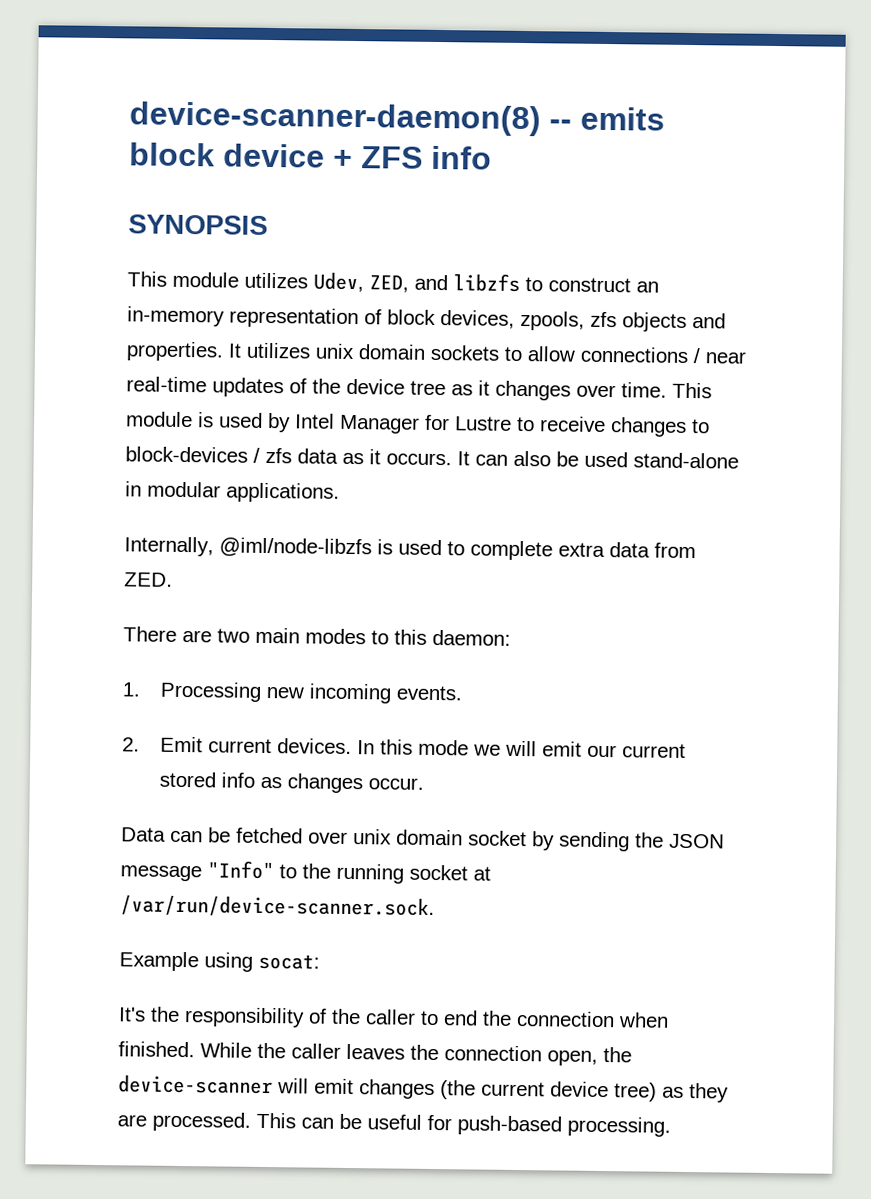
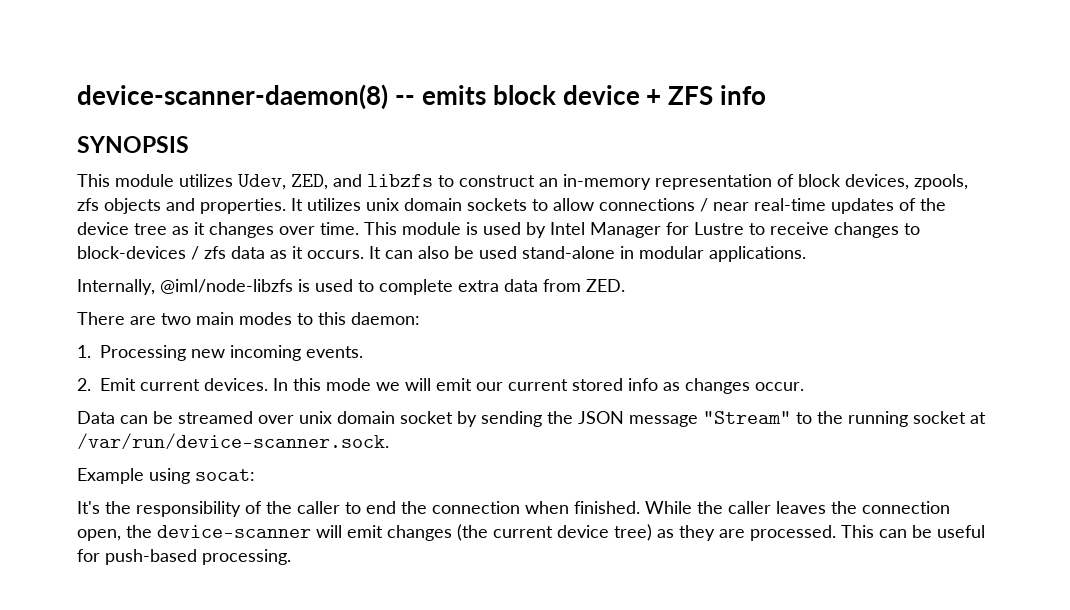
- Data can be fetched over unix domain socket by sending the JSON message "Info" to the running socket at /var/run/device-scanner.sock.
+ Data can be streamed over unix domain socket by sending the JSON message "Stream" to the running socket at /var/run/device-scanner.sock.

